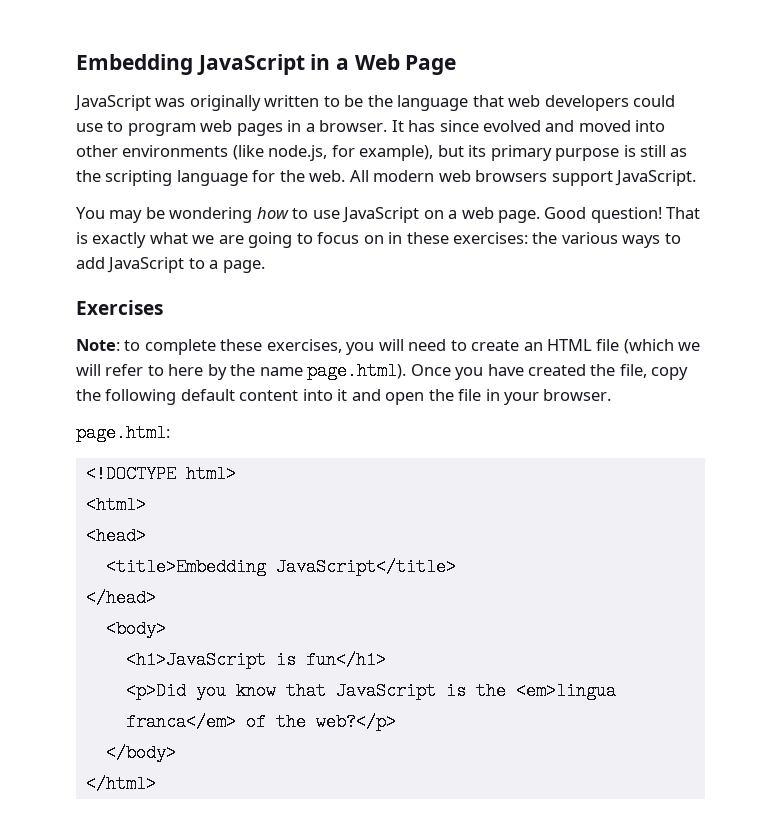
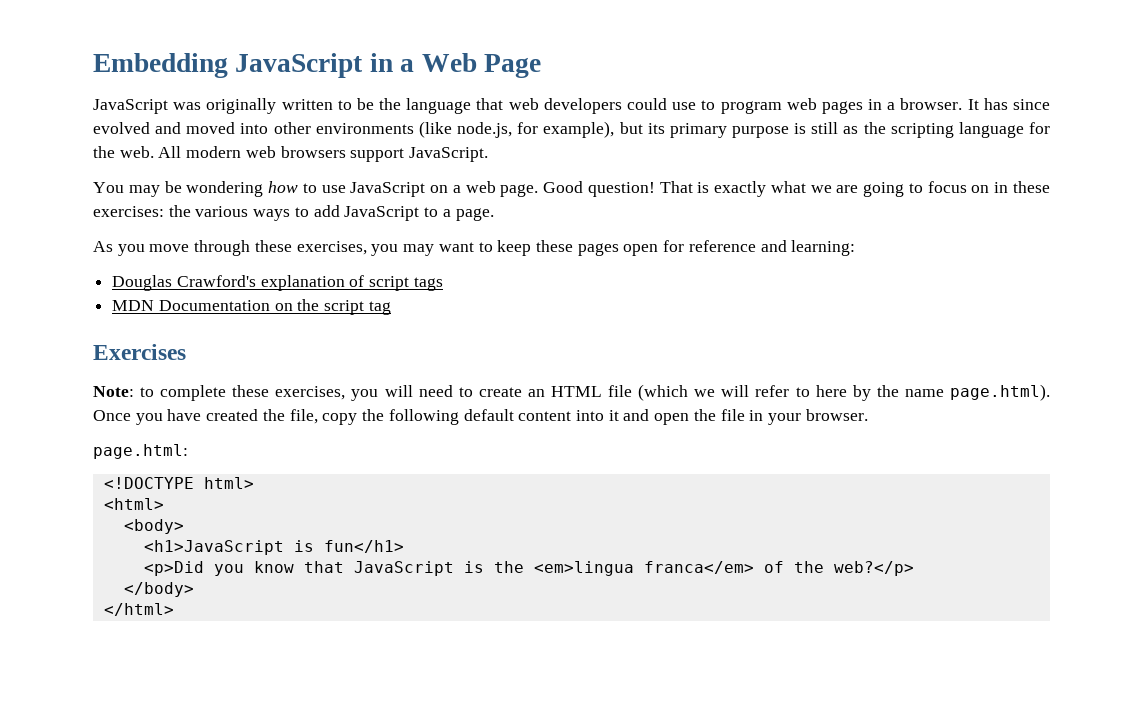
+ As you move through these exercises, you may want to keep these pages open for reference and learning:
+ Douglas Crawford's explanation of script tags
+ MDN Documentation on the script tag
- <head>
- <title>Embedding JavaScript</title>
- </head>

